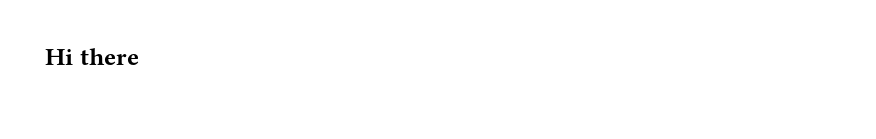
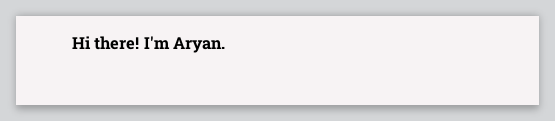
- Hi there
+ Hi there! I'm Aryan.

